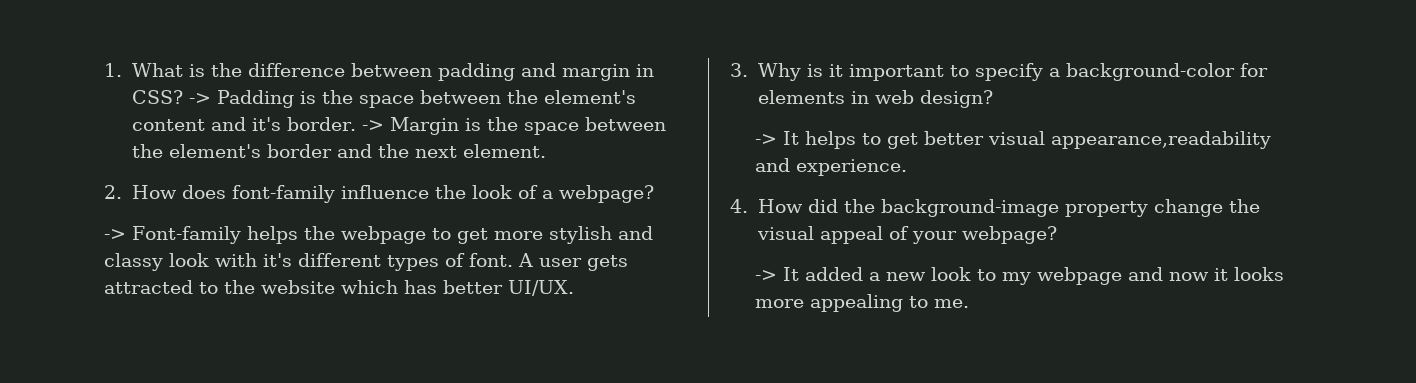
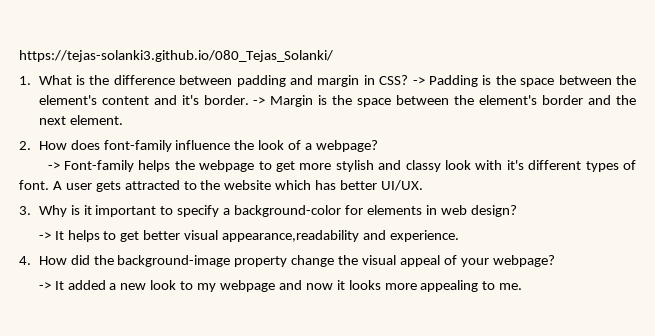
+ https://tejas-solanki3.github.io/080_Tejas_Solanki/

